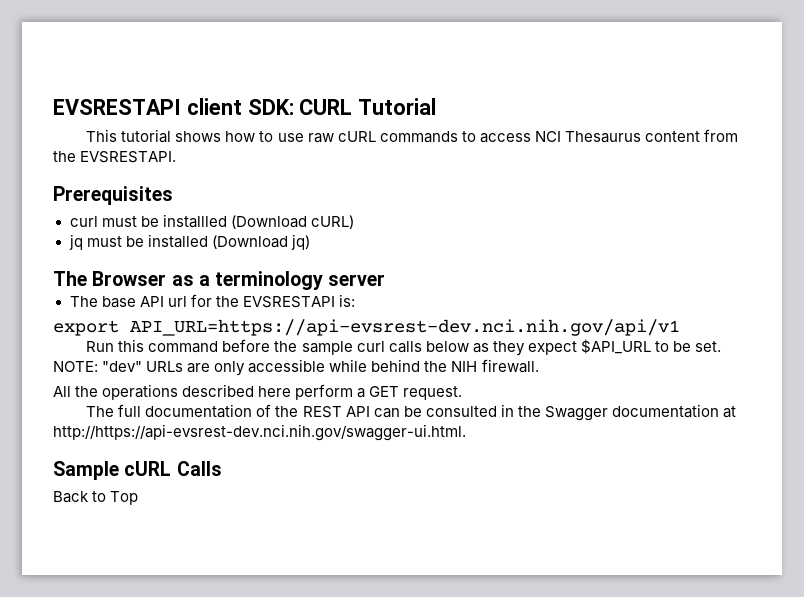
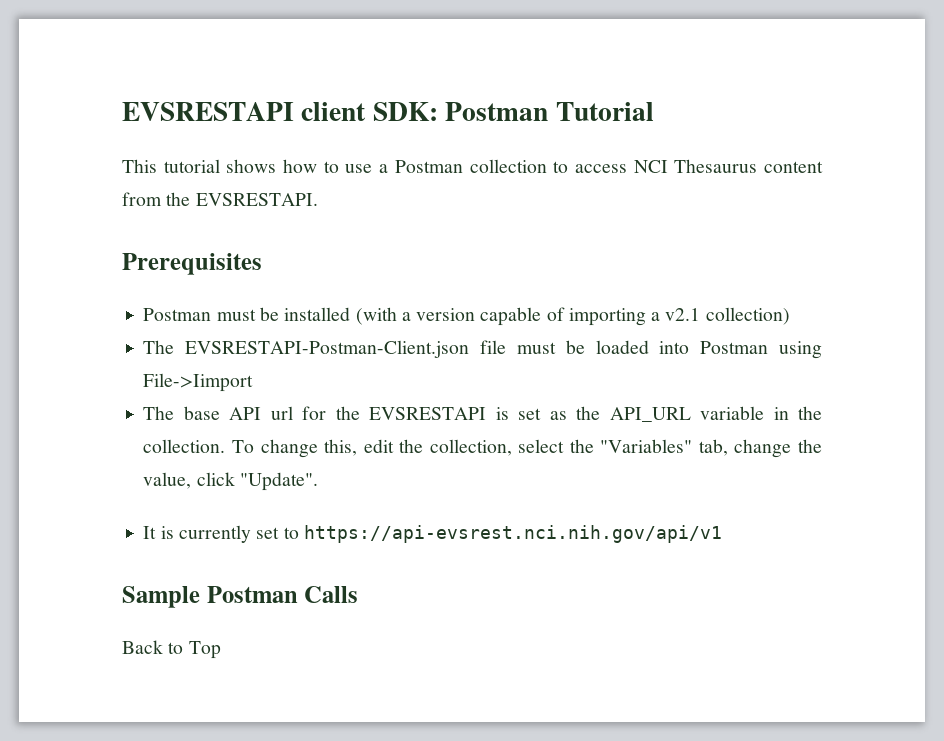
- EVSRESTAPI client SDK: CURL Tutorial
+ EVSRESTAPI client SDK: Postman Tutorial
- This tutorial shows how to use raw cURL commands to access NCI Thesaurus content from the EVSRESTAPI.
+ This tutorial shows how to use a Postman collection to access NCI Thesaurus content from the EVSRESTAPI.
- curl must be installled (Download cURL)
- jq must be installed (Download jq)
- The Browser as a terminology server
+ Postman must be installed (with a version capable of importing a v2.1 collection)
+ The EVSRESTAPI-Postman-Client.json file must be loaded into Postman using File->Iimport
- The base API url for the EVSRESTAPI is:
- export API_URL=https://api-evsrest-dev.nci.nih.gov/api/v1
- Run this command before the sample curl calls below as they expect $API_URL to be set. NOTE: "dev" URLs are only accessible while behind the NIH firewall.
- All the operations described here perform a GET request.
- The full documentation of the REST API can be consulted in the Swagger documentation at http://https://api-evsrest-dev.nci.nih.gov/swagger-ui.html.
+ The base API url for the EVSRESTAPI is set as the API_URL variable in the collection. To change this, edit the collection, select the "Variables" tab, change the value, click "Update".
+ It is currently set to https://api-evsrest.nci.nih.gov/api/v1
- Sample cURL Calls
+ Sample Postman Calls

